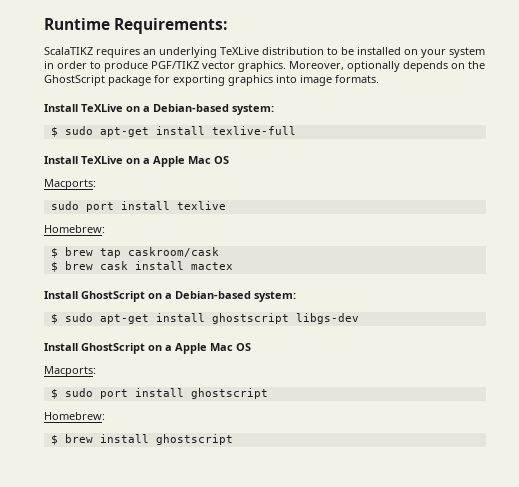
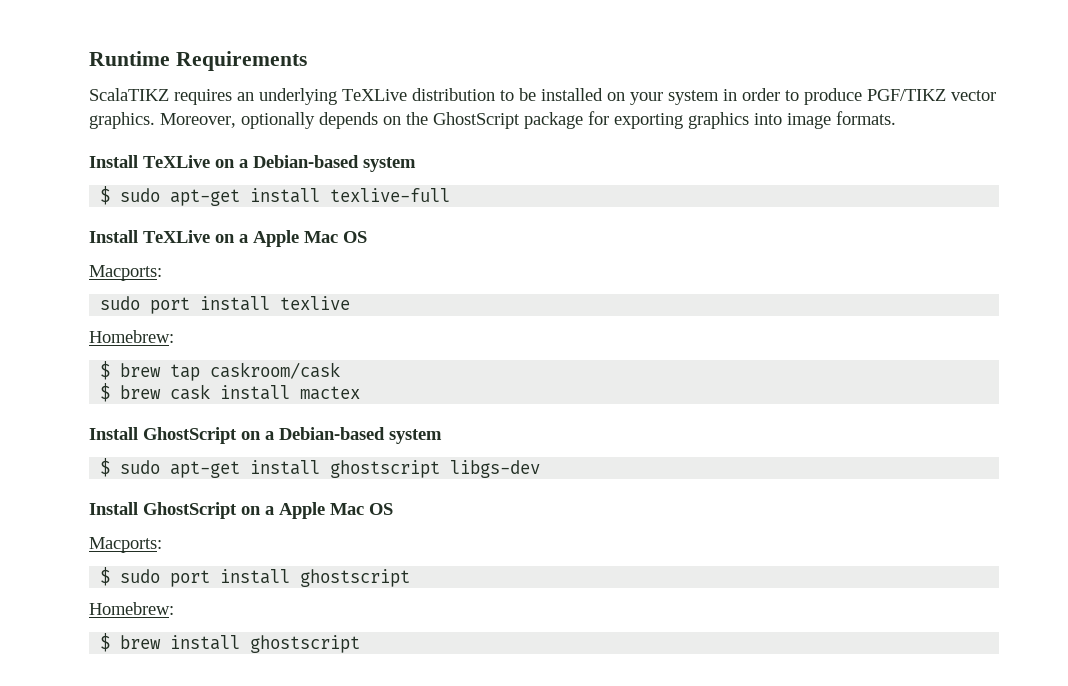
- Runtime Requirements:
+ Runtime Requirements
- Install TeXLive on a Debian-based system:
+ Install TeXLive on a Debian-based system
- Install GhostScript on a Debian-based system:
+ Install GhostScript on a Debian-based system

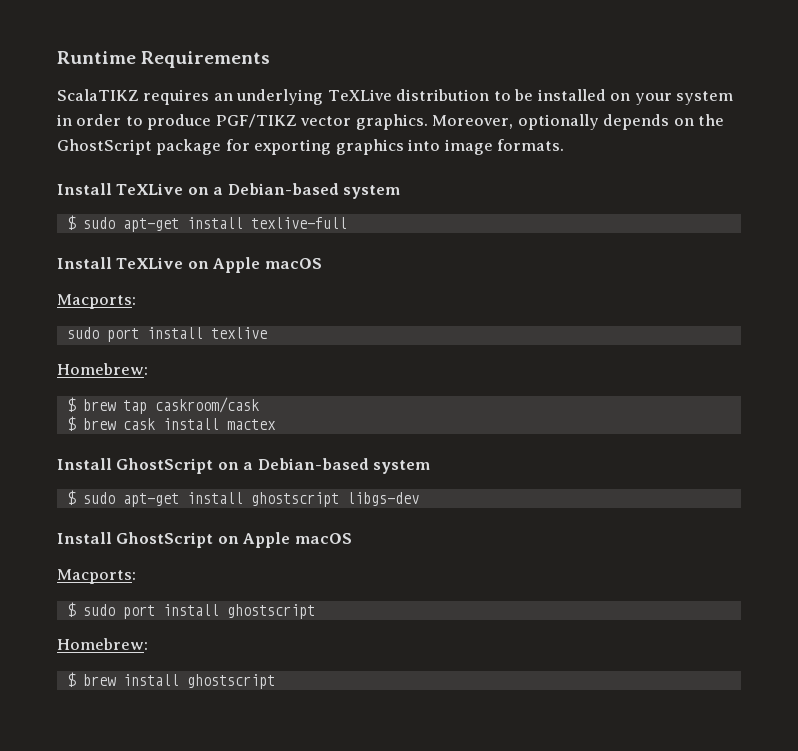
- Install TeXLive on a Apple Mac OS
+ Install TeXLive on Apple macOS
- Install GhostScript on a Apple Mac OS
+ Install GhostScript on Apple macOS

